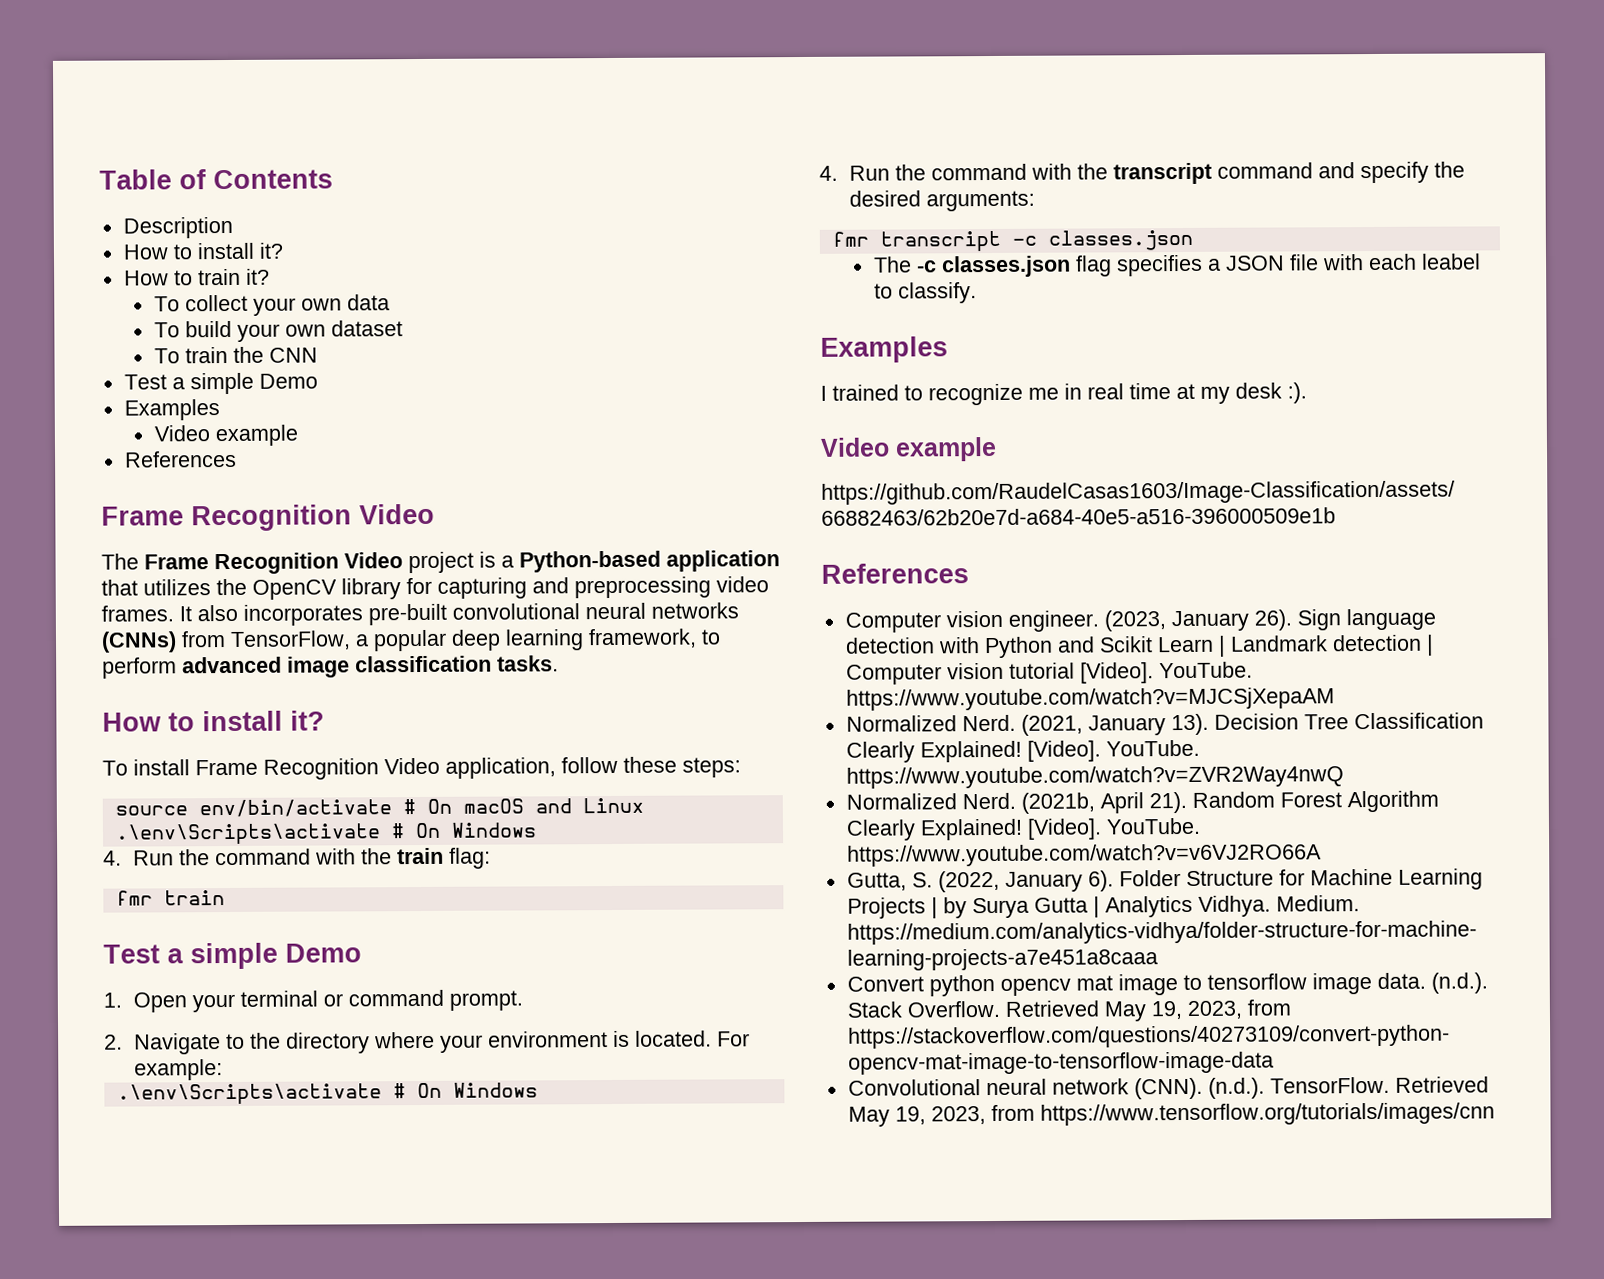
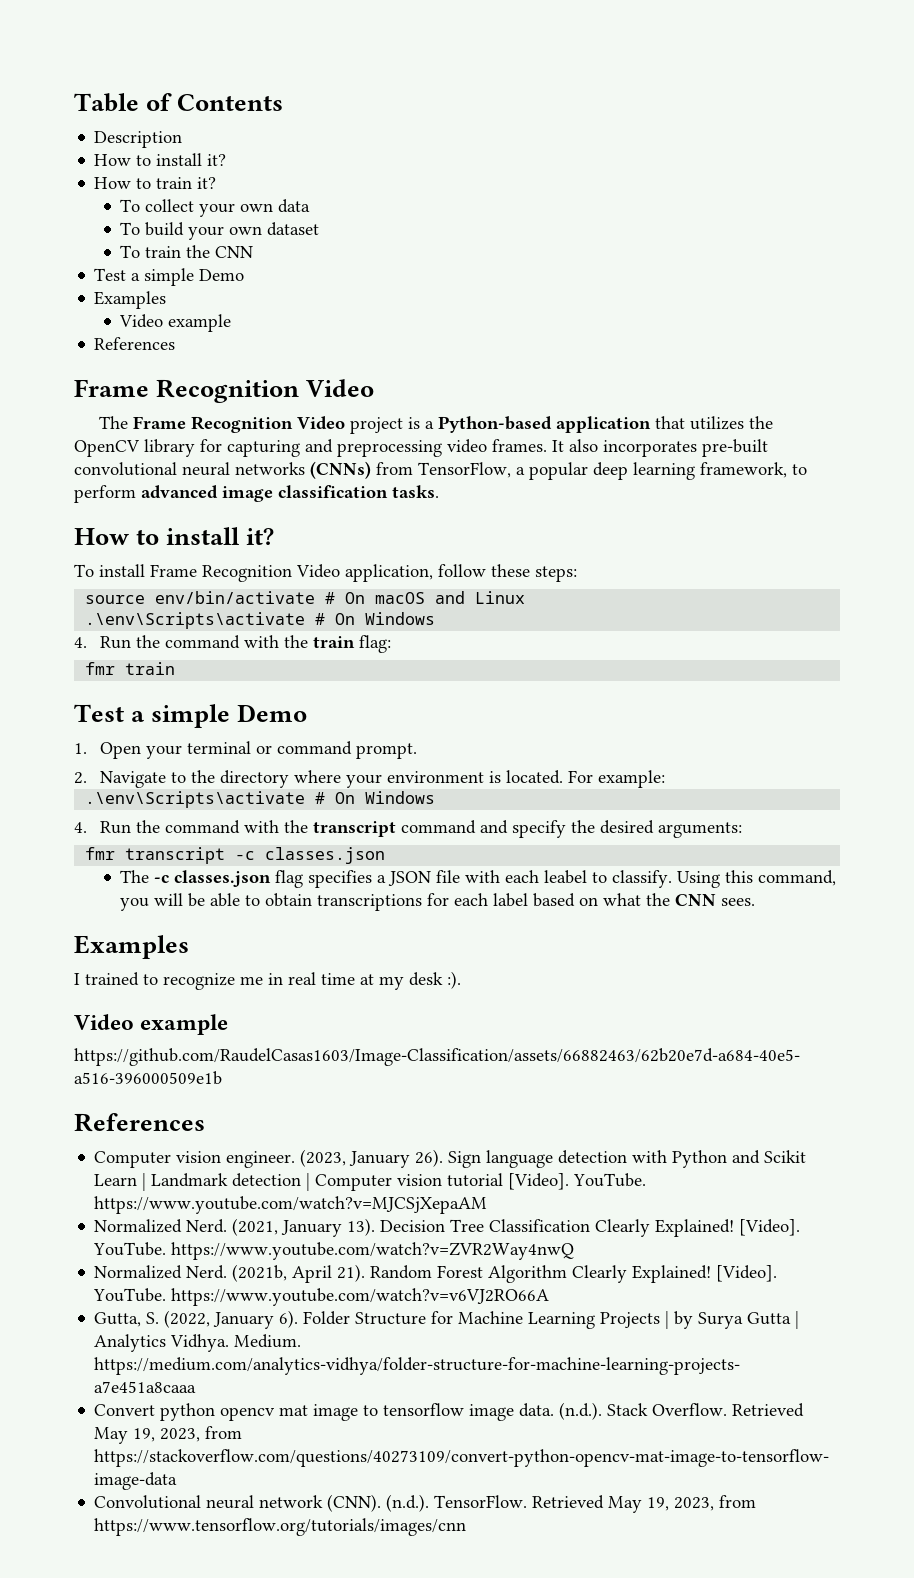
+ Using this command, you will be able to obtain transcriptions for each label based on what the CNN sees.

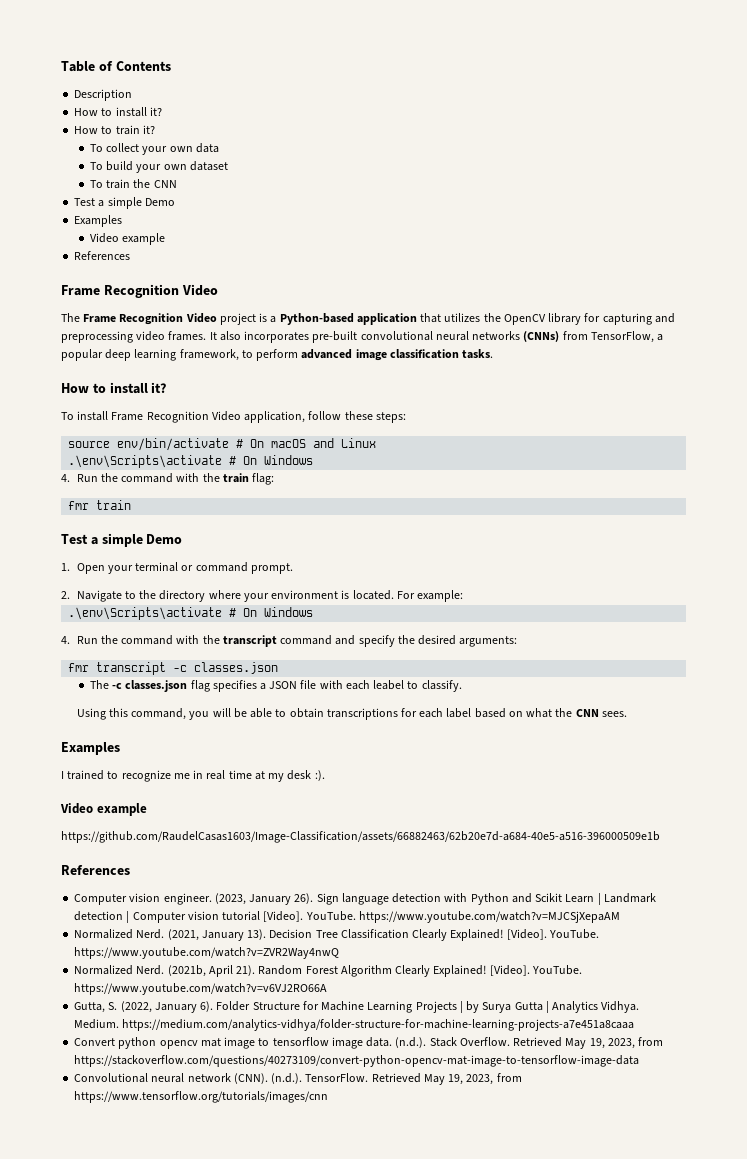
- The -c classes.json flag specifies a JSON file with each leabel to classify. Using this command, you will be able to obtain transcriptions for each label based on what the CNN sees.
+ The -c classes.json flag specifies a JSON file with each leabel to classify.
+ Using this command, you will be able to obtain transcriptions for each label based on what the CNN sees.

